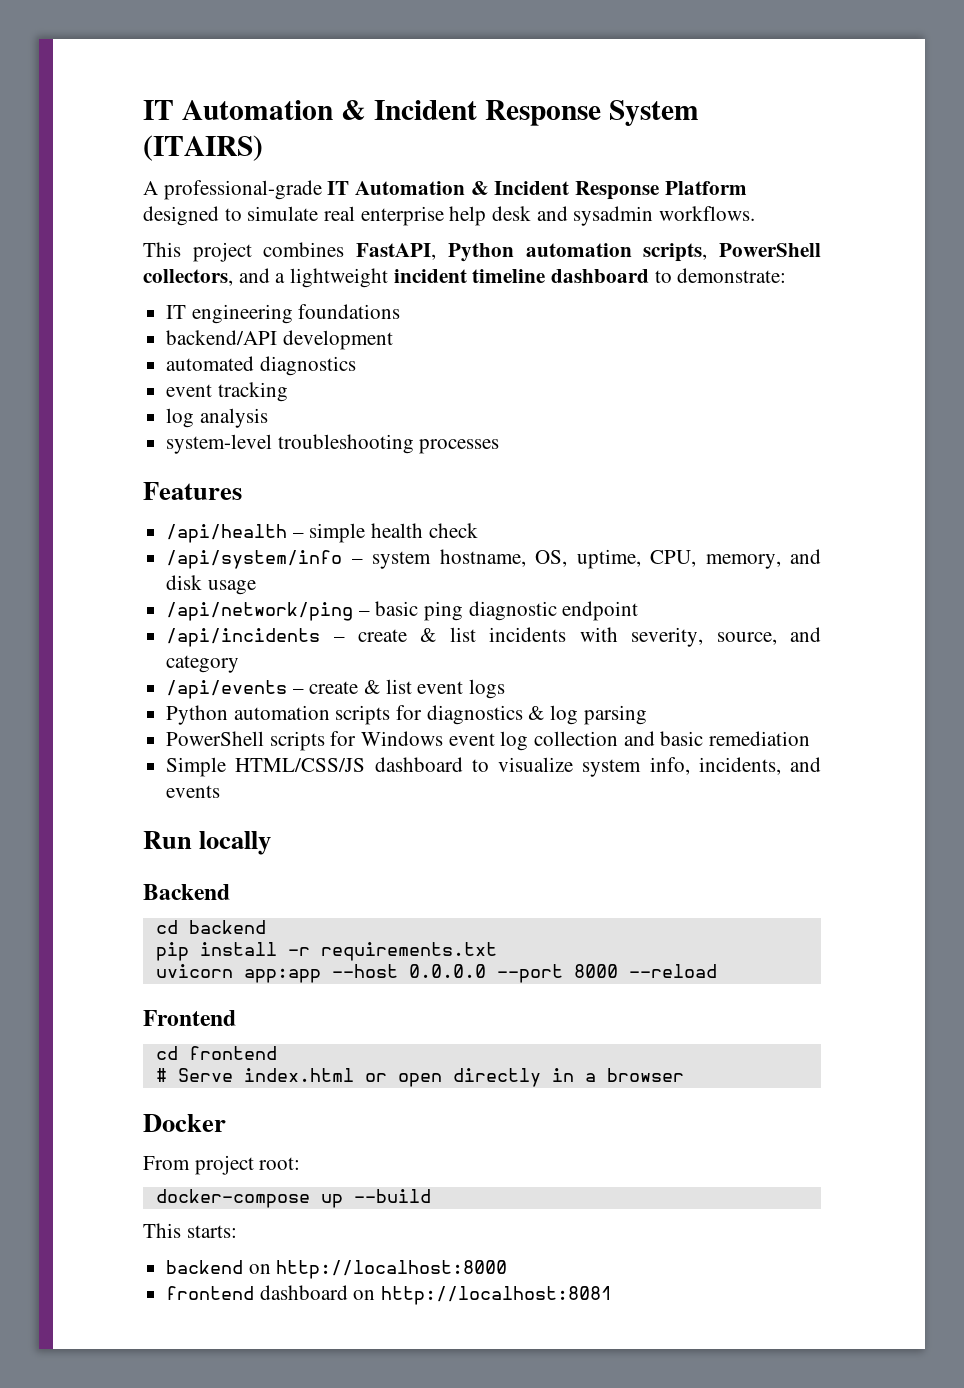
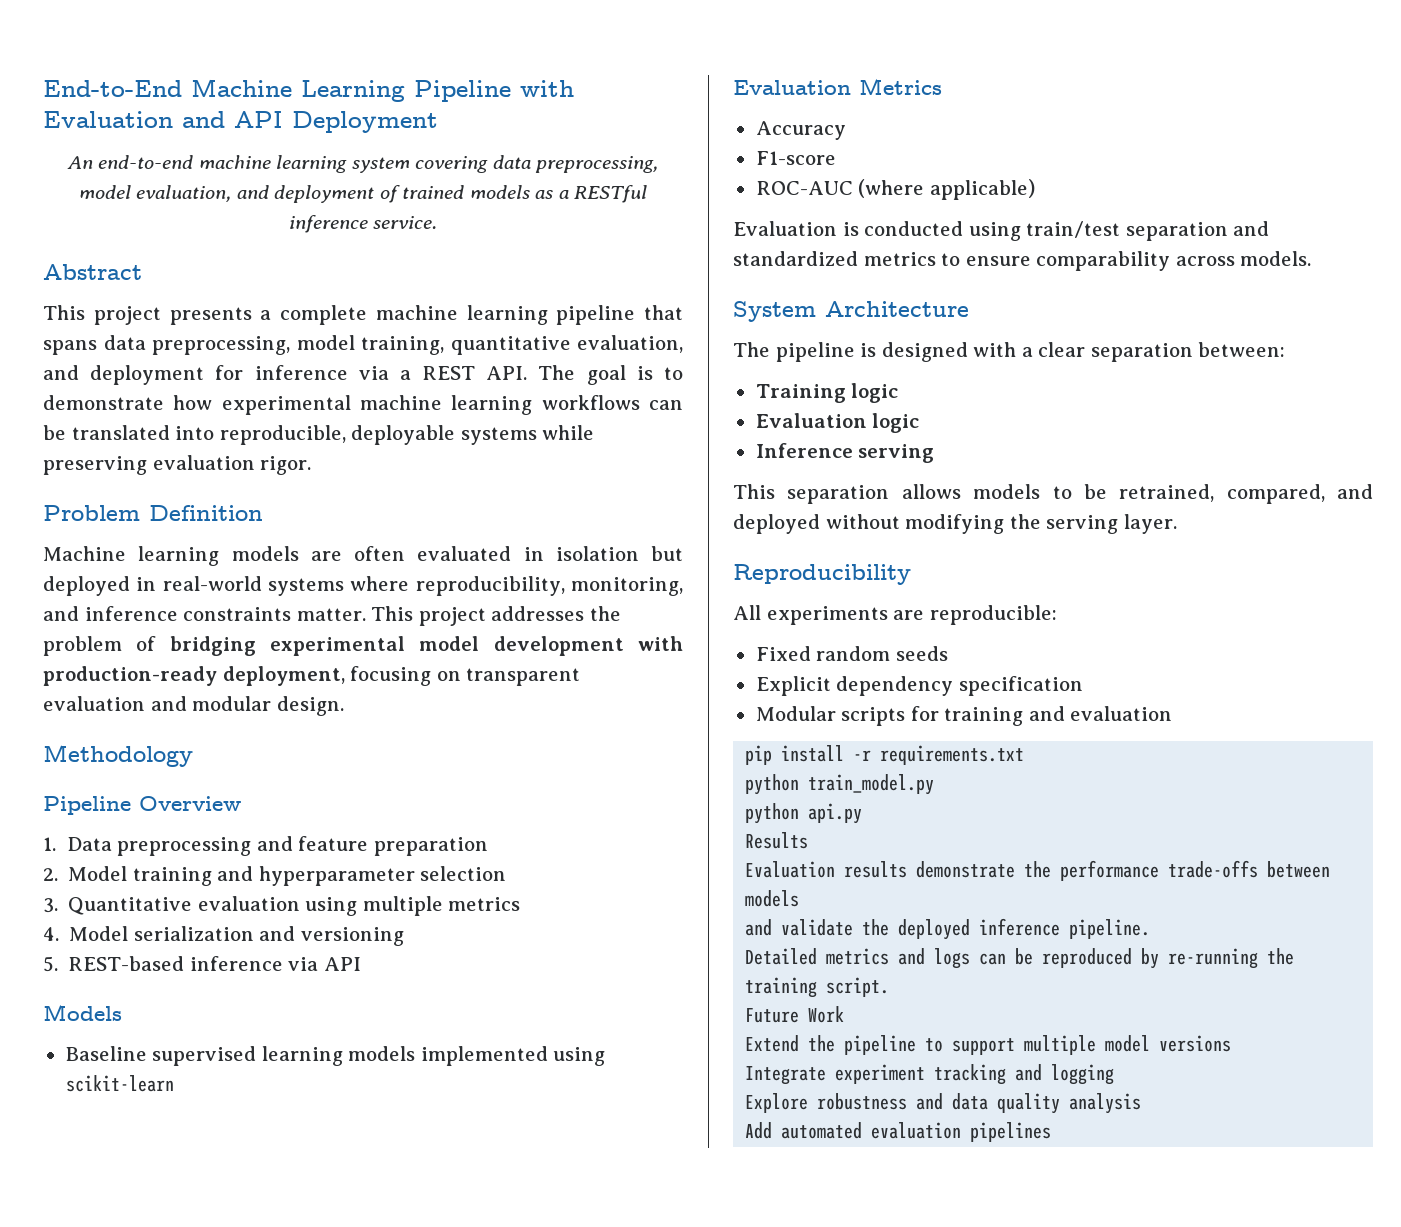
- IT Automation & Incident Response System (ITAIRS)
- A professional-grade IT Automation & Incident Response Platform designed to simulate real enterprise help desk and sysadmin workflows.
- This project combines FastAPI, Python automation scripts, PowerShell collectors, and a lightweight incident timeline dashboard to demonstrate:
- IT engineering foundations
- backend/API development
- automated diagnostics
- event tracking
- log analysis
- system-level troubleshooting processes
- Features
- /api/health – simple health check
- /api/system/info – system hostname, OS, uptime, CPU, memory, and disk usage
- /api/network/ping – basic ping diagnostic endpoint
- /api/incidents – create & list incidents with severity, source, and category
- /api/events – create & list event logs
- Python automation scripts for diagnostics & log parsing
- PowerShell scripts for Windows event log collection and basic remediation
- Simple HTML/CSS/JS dashboard to visualize system info, incidents, and events
- Run locally
- Backend
- cd backend
+ End-to-End Machine Learning Pipeline with Evaluation and API Deployment
+ An end-to-end machine learning system covering data preprocessing, model evaluation, and deployment of trained models as a RESTful inference service.
+ Abstract
+ This project presents a complete machine learning pipeline that spans data preprocessing, model training, quantitative evaluation, and deployment for inference via a REST API. The goal is to demonstrate how experimental machine learning workflows can be translated into reproducible, deployable systems while preserving evaluation rigor.
+ Problem Definition
+ Machine learning models are often evaluated in isolation but deployed in real-world systems where reproducibility, monitoring, and inference constraints matter. This project addresses the problem of bridging experimental model development with production-ready deployment, focusing on transparent evaluation and modular design.
+ Methodology
+ Pipeline Overview
+ 1. Data preprocessing and feature preparation
+ 2. Model training and hyperparameter selection
+ 3. Quantitative evaluation using multiple metrics
+ 4. Model serialization and versioning
+ 5. REST-based inference via API
+ Models
+ Baseline supervised learning models implemented using scikit-learn
+ Evaluation Metrics
+ Accuracy
+ F1-score
+ ROC-AUC (where applicable)
+ Evaluation is conducted using train/test separation and standardized metrics to ensure comparability across models.
+ System Architecture
+ The pipeline is designed with a clear separation between:
+ Training logic
+ Evaluation logic
+ Inference serving
+ This separation allows models to be retrained, compared, and deployed without modifying the serving layer.
+ Reproducibility
+ All experiments are reproducible:
+ Fixed random seeds
+ Explicit dependency specification
+ Modular scripts for training and evaluation
  pip install -r requirements.txt
- uvicorn app:app --host 0.0.0.0 --port 8000 --reload
- Frontend
- cd frontend
- # Serve index.html or open directly in a browser
- Docker
- From project root:
- docker-compose up --build
- This starts:
- backend on http://localhost:8000
- frontend dashboard on http://localhost:8081
+ python train_model.py
+ python api.py
+ Results
+ Evaluation results demonstrate the performance trade-offs between models
+ and validate the deployed inference pipeline.
+ Detailed metrics and logs can be reproduced by re-running the training script.
+ Future Work
+ Extend the pipeline to support multiple model versions
+ Integrate experiment tracking and logging
+ Explore robustness and data quality analysis
+ Add automated evaluation pipelines

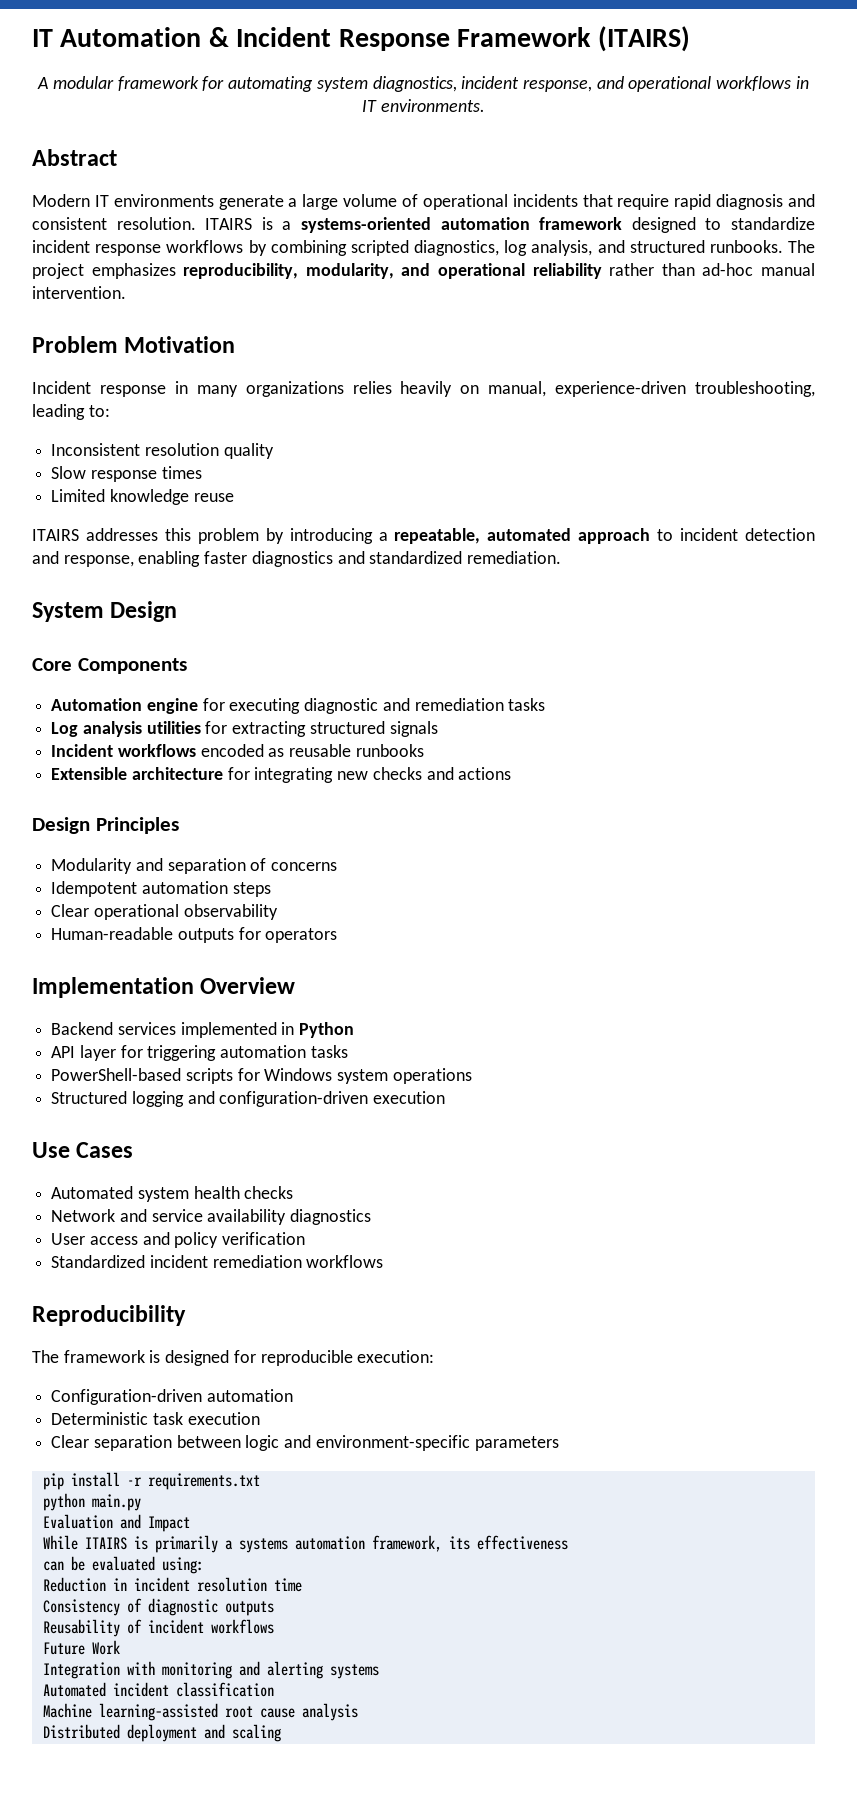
- End-to-End Machine Learning Pipeline with Evaluation and API Deployment
- An end-to-end machine learning system covering data preprocessing, model evaluation, and deployment of trained models as a RESTful inference service.
+ IT Automation & Incident Response Framework (ITAIRS)
+ A modular framework for automating system diagnostics, incident response, and operational workflows in IT environments.
  Abstract
- This project presents a complete machine learning pipeline that spans data preprocessing, model training, quantitative evaluation, and deployment for inference via a REST API. The goal is to demonstrate how experimental machine learning workflows can be translated into reproducible, deployable systems while preserving evaluation rigor.
- Problem Definition
- Machine learning models are often evaluated in isolation but deployed in real-world systems where reproducibility, monitoring, and inference constraints matter. This project addresses the problem of bridging experimental model development with production-ready deployment, focusing on transparent evaluation and modular design.
- Methodology
- Pipeline Overview
- 1. Data preprocessing and feature preparation
- 2. Model training and hyperparameter selection
- 3. Quantitative evaluation using multiple metrics
- 4. Model serialization and versioning
- 5. REST-based inference via API
- Models
- Baseline supervised learning models implemented using scikit-learn
- Evaluation Metrics
- Accuracy
- F1-score
- ROC-AUC (where applicable)
- Evaluation is conducted using train/test separation and standardized metrics to ensure comparability across models.
- System Architecture
- The pipeline is designed with a clear separation between:
- Training logic
- Evaluation logic
- Inference serving
- This separation allows models to be retrained, compared, and deployed without modifying the serving layer.
+ Modern IT environments generate a large volume of operational incidents that require rapid diagnosis and consistent resolution. ITAIRS is a systems-oriented automation framework designed to standardize incident response workflows by combining scripted diagnostics, log analysis, and structured runbooks. The project emphasizes reproducibility, modularity, and operational reliability rather than ad-hoc manual intervention.
+ Problem Motivation
+ Incident response in many organizations relies heavily on manual, experience-driven troubleshooting, leading to:
+ Inconsistent resolution quality
+ Slow response times
+ Limited knowledge reuse
+ ITAIRS addresses this problem by introducing a repeatable, automated approach to incident detection and response, enabling faster diagnostics and standardized remediation.
+ System Design
+ Core Components
+ Automation engine for executing diagnostic and remediation tasks
+ Log analysis utilities for extracting structured signals
+ Incident workflows encoded as reusable runbooks
+ Extensible architecture for integrating new checks and actions
+ Design Principles
+ Modularity and separation of concerns
+ Idempotent automation steps
+ Clear operational observability
+ Human-readable outputs for operators
+ Implementation Overview
+ Backend services implemented in Python
+ API layer for triggering automation tasks
+ PowerShell-based scripts for Windows system operations
+ Structured logging and configuration-driven execution
+ Use Cases
+ Automated system health checks
+ Network and service availability diagnostics
+ User access and policy verification
+ Standardized incident remediation workflows
  Reproducibility
- All experiments are reproducible:
- Fixed random seeds
- Explicit dependency specification
- Modular scripts for training and evaluation
+ The framework is designed for reproducible execution:
+ Configuration-driven automation
+ Deterministic task execution
+ Clear separation between logic and environment-specific parameters
- python train_model.py
- python api.py
- Results
- Evaluation results demonstrate the performance trade-offs between models
- and validate the deployed inference pipeline.
- Detailed metrics and logs can be reproduced by re-running the training script.
+ python main.py
+ Evaluation and Impact
+ While ITAIRS is primarily a systems automation framework, its effectiveness
+ can be evaluated using:
+ Reduction in incident resolution time
+ Consistency of diagnostic outputs
+ Reusability of incident workflows
  Future Work
- Extend the pipeline to support multiple model versions
- Integrate experiment tracking and logging
- Explore robustness and data quality analysis
- Add automated evaluation pipelines
+ Integration with monitoring and alerting systems
+ Automated incident classification
+ Machine learning–assisted root cause analysis
+ Distributed deployment and scaling

